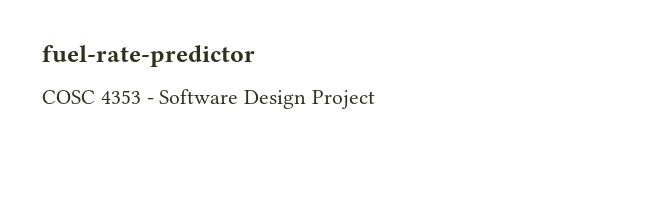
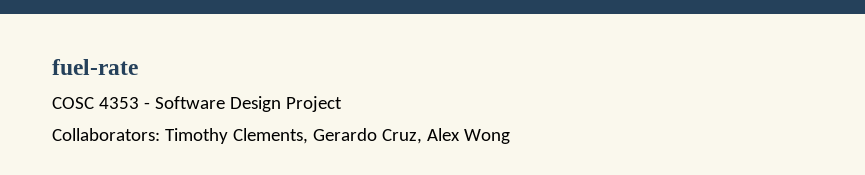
- fuel-rate-predictor
+ fuel-rate
+ Collaborators: Timothy Clements, Gerardo Cruz, Alex Wong

